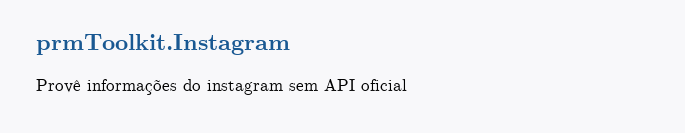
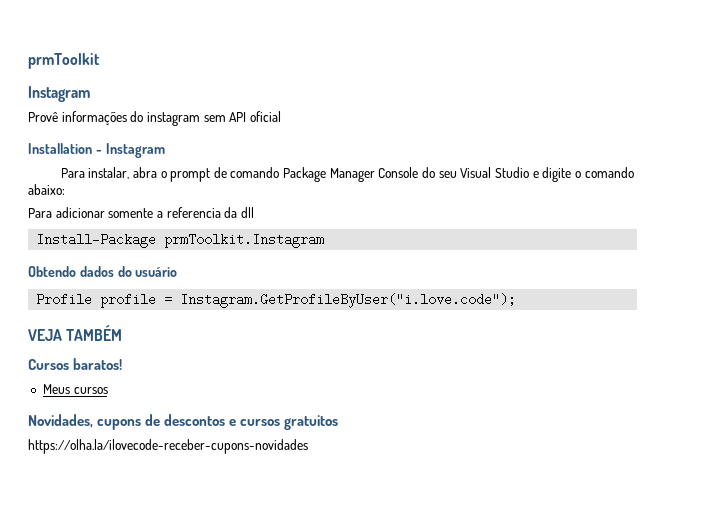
- prmToolkit.Instagram
+ prmToolkit
+ Instagram
+ Installation - Instagram
+ Para instalar, abra o prompt de comando Package Manager Console do seu Visual Studio e digite o comando abaixo:
+ Para adicionar somente a referencia da dll
+ Install-Package prmToolkit.Instagram
+ Obtendo dados do usuário
+ Profile profile = Instagram.GetProfileByUser("i.love.code");
+ VEJA TAMBÉM
+ Cursos baratos!
+ Meus cursos
+ Novidades, cupons de descontos e cursos gratuitos
+ https://olha.la/ilovecode-receber-cupons-novidades

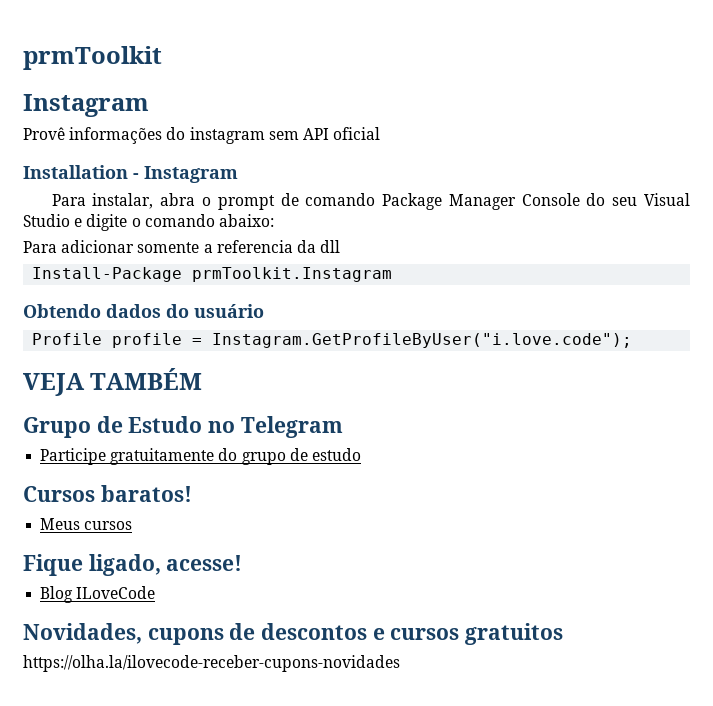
+ Grupo de Estudo no Telegram
+ Participe gratuitamente do grupo de estudo
+ Fique ligado, acesse!
+ Blog ILoveCode

